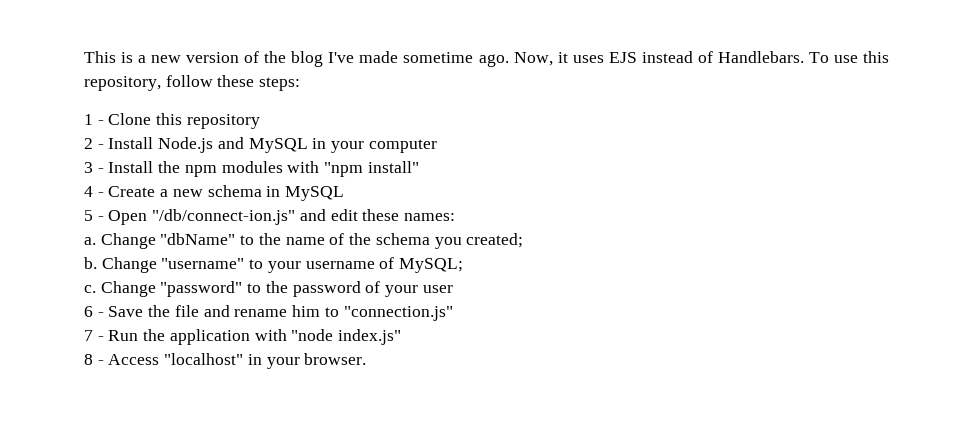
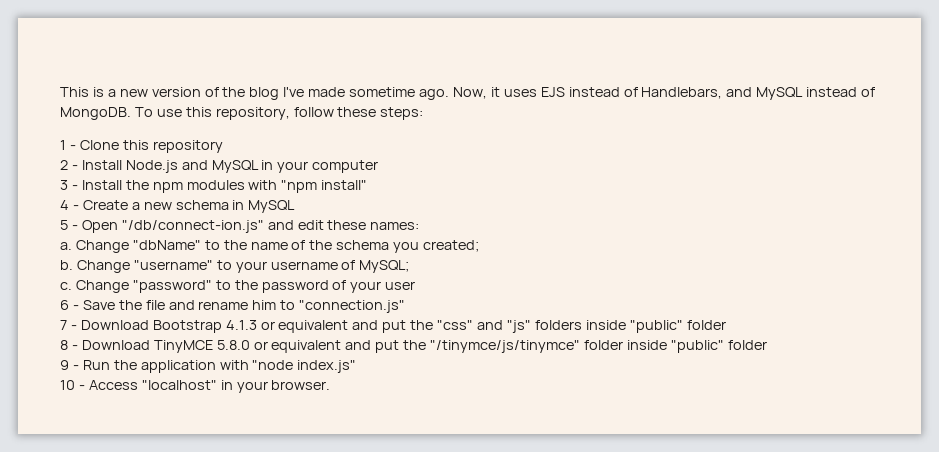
- Now, it uses EJS instead of Handlebars.
+ Now, it uses EJS instead of Handlebars, and MySQL instead of MongoDB.
- 7 - Run the application with "node index.js"
+ 7 - Download Bootstrap 4.1.3 or equivalent and put the "css" and "js" folders inside "public" folder
+ 8 - Download TinyMCE 5.8.0 or equivalent and put the "/tinymce/js/tinymce" folder inside "public" folder
+ 9 - Run the application with "node index.js"
- 8 - Access "localhost" in your browser.
+ 10 - Access "localhost" in your browser.

